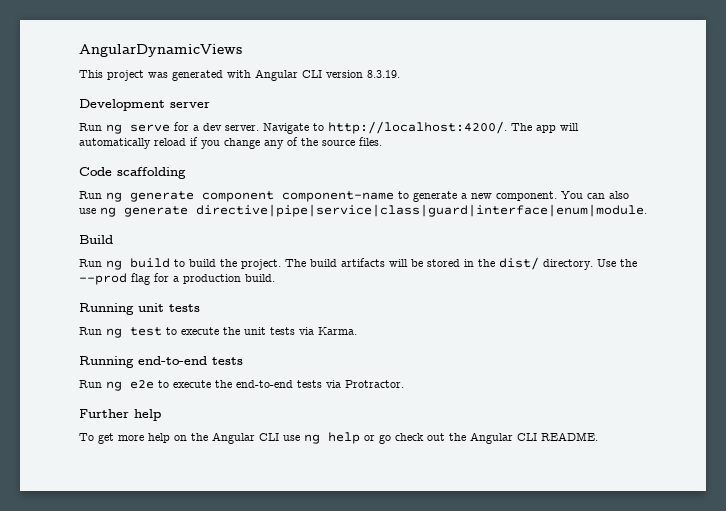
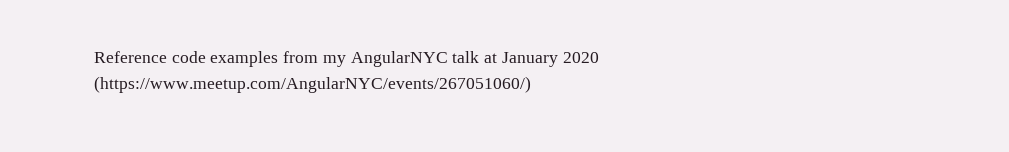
- AngularDynamicViews
- This project was generated with Angular CLI version 8.3.19.
- Development server
- Run ng serve for a dev server. Navigate to http://localhost:4200/. The app will automatically reload if you change any of the source files.
- Code scaffolding
- Run ng generate component component-name to generate a new component. You can also use ng generate directive|pipe|service|class|guard|interface|enum|module.
- Build
- Run ng build to build the project. The build artifacts will be stored in the dist/ directory. Use the --prod flag for a production build.
- Running unit tests
- Run ng test to execute the unit tests via Karma.
- Running end-to-end tests
- Run ng e2e to execute the end-to-end tests via Protractor.
- Further help
- To get more help on the Angular CLI use ng help or go check out the Angular CLI README.
+ Reference code examples from my AngularNYC talk at January 2020 (https://www.meetup.com/AngularNYC/events/267051060/)

